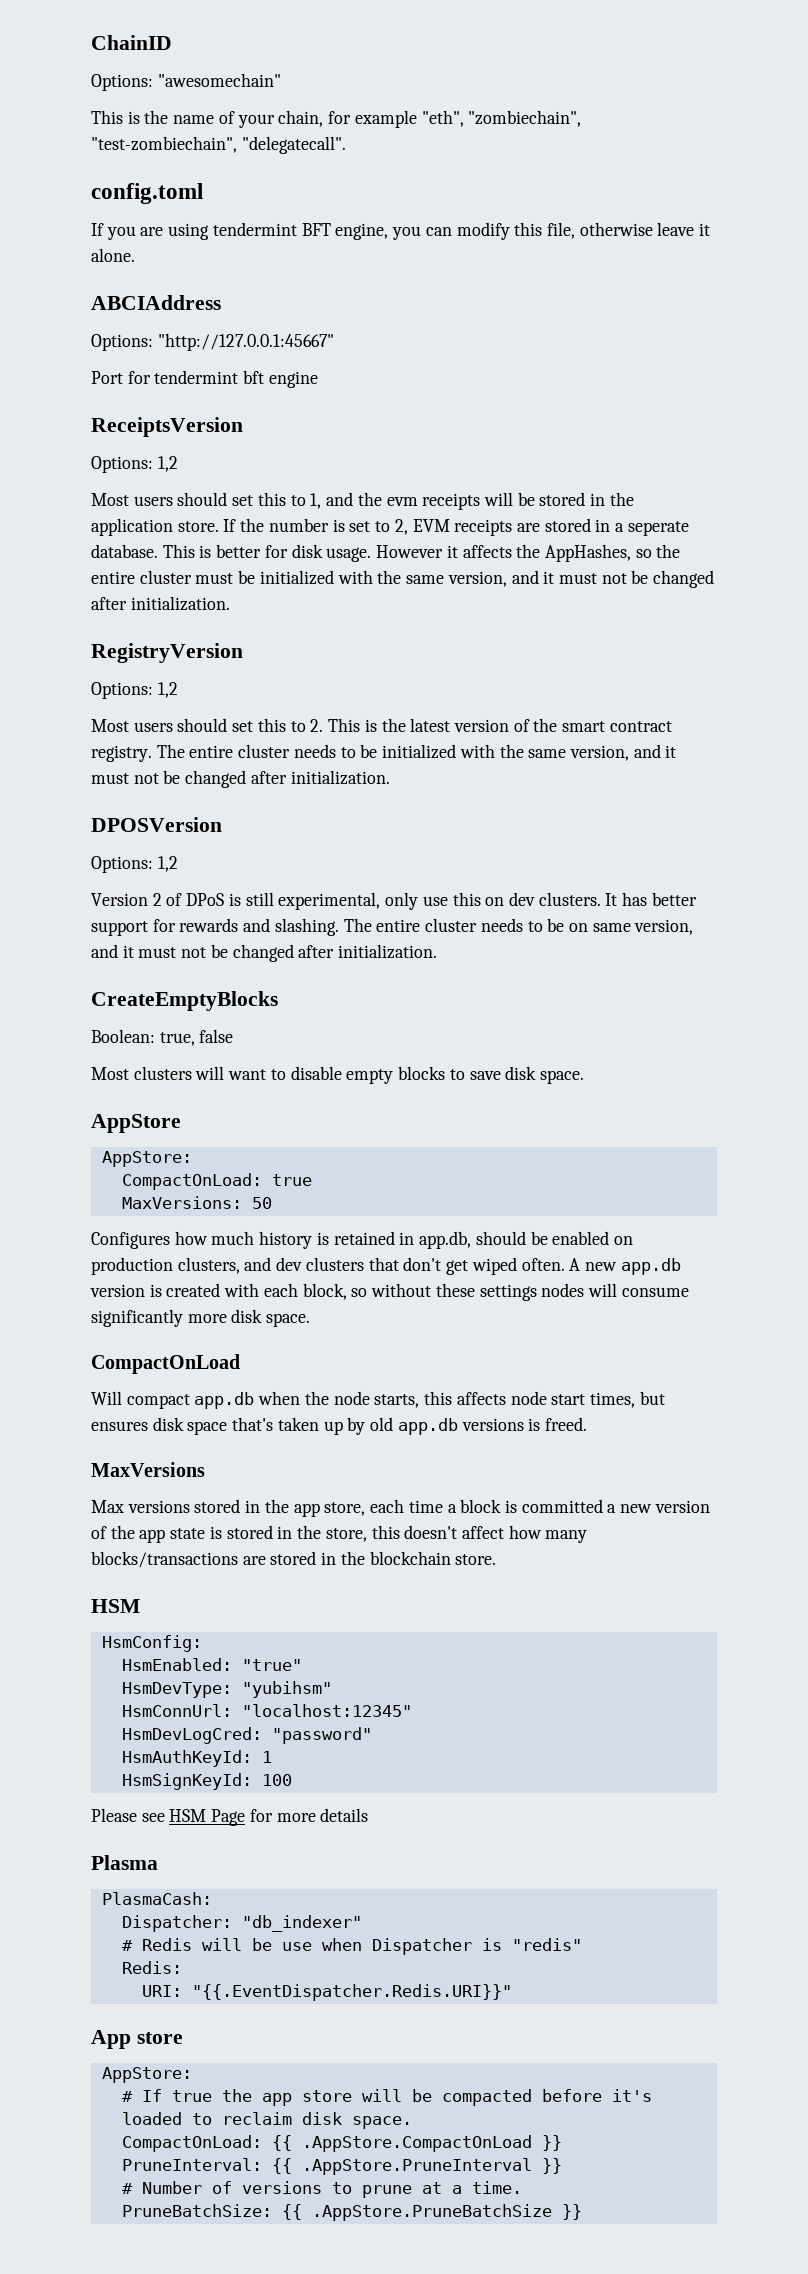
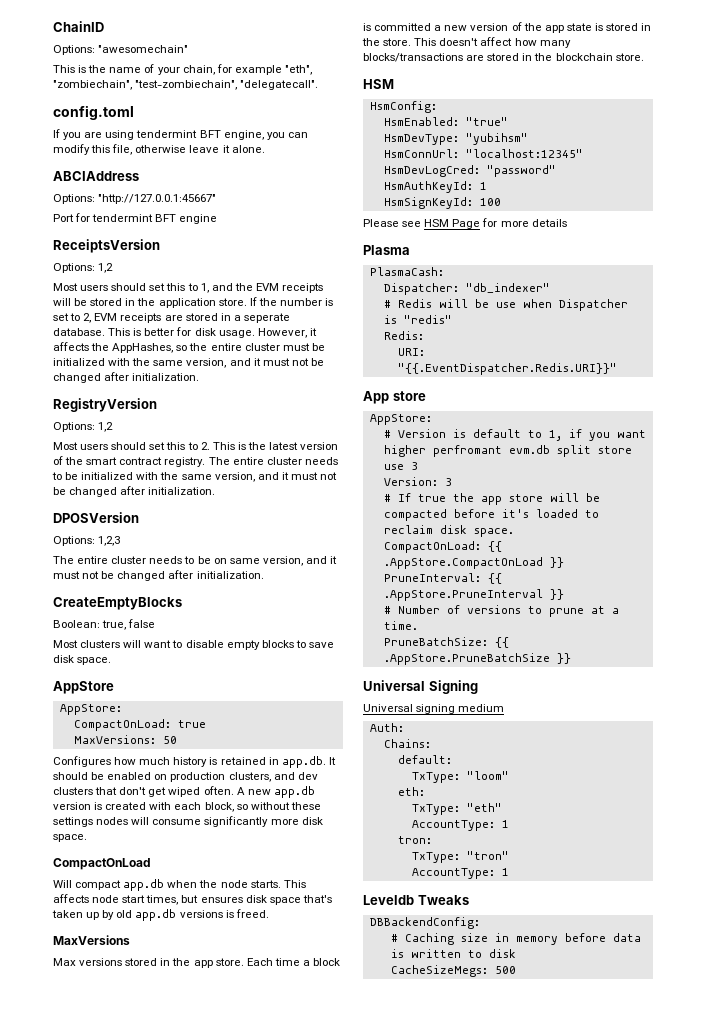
- Port for tendermint bft engine
+ Port for tendermint BFT engine
- Most users should set this to 1, and the evm receipts will be stored in the application store.
+ Most users should set this to 1, and the EVM receipts will be stored in the application store.
- However it affects the AppHashes, so the entire cluster must be initialized with the same version, and it must not be changed after initialization.
+ However, it affects the AppHashes, so the entire cluster must be initialized with the same version, and it must not be changed after initialization.
  DPOSVersion
- Options: 1,2
- Version 2 of DPoS is still experimental, only use this on dev clusters. It has better support for rewards and slashing. The entire cluster needs to be on same version, and it must not be changed after initialization.
+ Options: 1,2,3
+ The entire cluster needs to be on same version, and it must not be changed after initialization.
- Configures how much history is retained in app.db, should be enabled on production clusters, and dev clusters that don't get wiped often.
+ Configures how much history is retained in app.db. It should be enabled on production clusters, and dev clusters that don't get wiped often.
- Will compact app.db when the node starts, this affects node start times, but ensures disk space that's taken up by old app.db versions is freed.
+ Will compact app.db when the node starts. This affects node start times, but ensures disk space that's taken up by old app.db versions is freed.
- Max versions stored in the app store, each time a block is committed a new version of the app state is stored in the store, this doesn't affect how many blocks/transactions are stored in the blockchain store.
+ Max versions stored in the app store. Each time a block is committed a new version of the app state is stored in the store. This doesn't affect how many blocks/transactions are stored in the blockchain store.
+ # Version is default to 1, if you want higher perfromant evm.db split store use 3
+ Version: 3
+ Universal Signing
+ Universal signing medium
+ Auth:
+ Chains:
+ default:
+ TxType: "loom"
+ eth:
+ TxType: "eth"
+ AccountType: 1
+ tron:
+ TxType: "tron"
+ AccountType: 1
+ Leveldb Tweaks
+ DBBackendConfig:
+ # Caching size in memory before data is written to disk
+ CacheSizeMegs: 500

